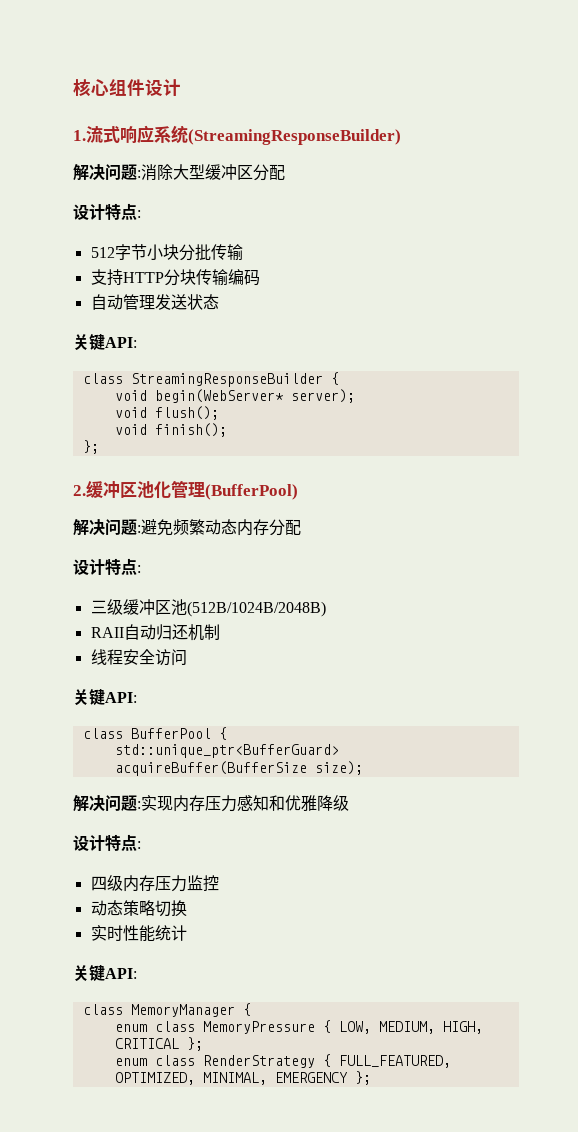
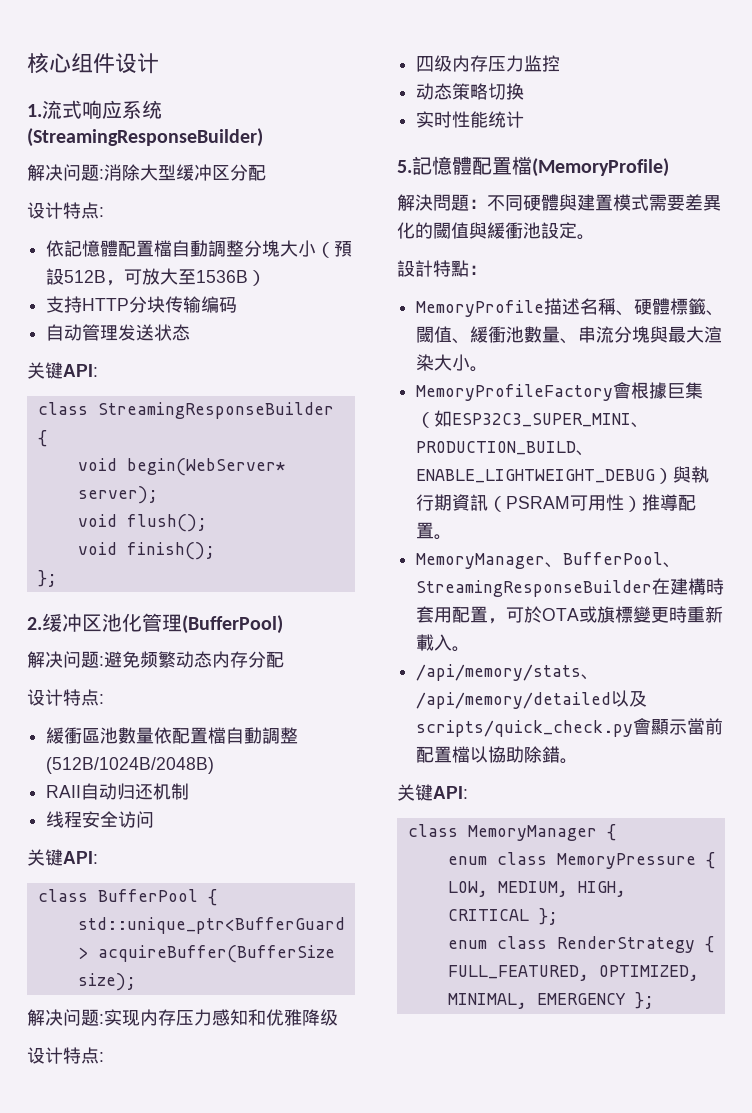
- 512字节小块分批传输
+ 依記憶體配置檔自動調整分塊大小（預設512B，可放大至1536B）
- 三级缓冲区池(512B/1024B/2048B)
+ 緩衝區池數量依配置檔自動調整(512B/1024B/2048B)
+ 5.記憶體配置檔(MemoryProfile)
+ 解決問題：不同硬體與建置模式需要差異化的閾值與緩衝池設定。
+ 設計特點：
+ MemoryProfile描述名稱、硬體標籤、閾值、緩衝池數量、串流分塊與最大渲染大小。
+ MemoryProfileFactory會根據巨集（如ESP32C3_SUPER_MINI、PRODUCTION_BUILD、ENABLE_LIGHTWEIGHT_DEBUG）與執行期資訊（PSRAM可用性）推導配置。
+ MemoryManager、BufferPool、StreamingResponseBuilder在建構時套用配置，可於OTA或旗標變更時重新載入。
+ /api/memory/stats、/api/memory/detailed以及scripts/quick_check.py會顯示當前配置檔以協助除錯。

